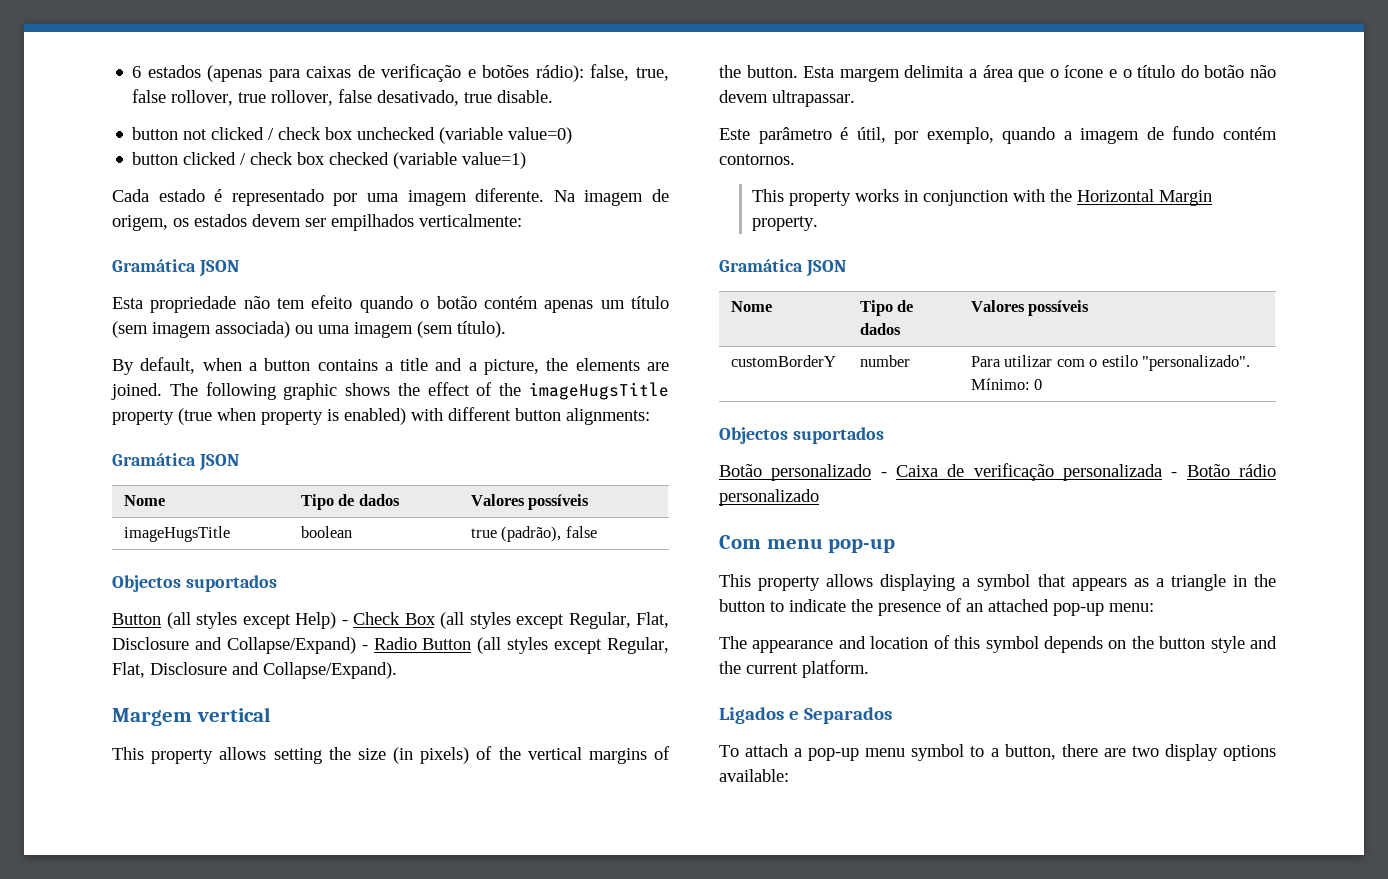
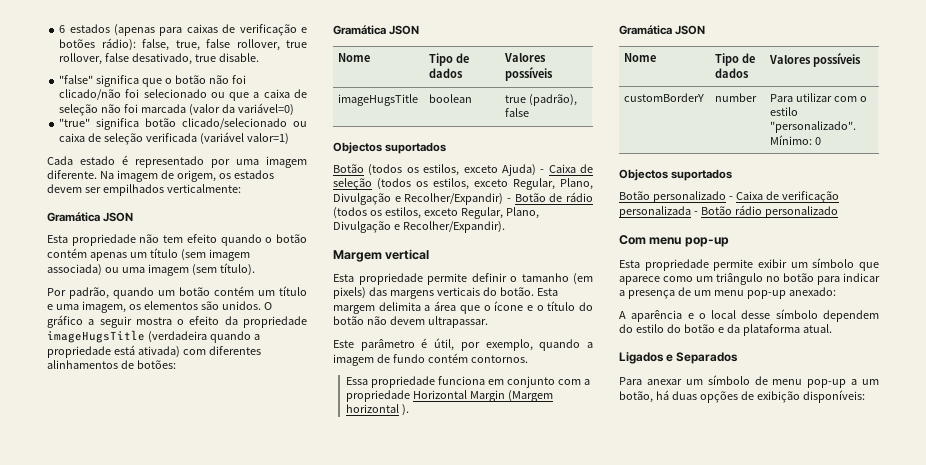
- button not clicked / check box unchecked (variable value=0)
- button clicked / check box checked (variable value=1)
+ "false" significa que o botão não foi clicado/não foi selecionado ou que a caixa de seleção não foi marcada (valor da variável=0)
+ "true" significa botão clicado/selecionado ou caixa de seleção verificada (variável valor=1)
- By default, when a button contains a title and a picture, the elements are joined. The following graphic shows the effect of the imageHugsTitle property (true when property is enabled) with different button alignments:
+ Por padrão, quando um botão contém um título e uma imagem, os elementos são unidos. O gráfico a seguir mostra o efeito da propriedade imageHugsTitle (verdadeira quando a propriedade está ativada) com diferentes alinhamentos de botões:
- Button (all styles except Help) - Check Box (all styles except Regular, Flat, Disclosure and Collapse/Expand) - Radio Button (all styles except Regular, Flat, Disclosure and Collapse/Expand).
+ Botão (todos os estilos, exceto Ajuda) - Caixa de seleção (todos os estilos, exceto Regular, Plano, Divulgação e Recolher/Expandir) - Botão de rádio (todos os estilos, exceto Regular, Plano, Divulgação e Recolher/Expandir).
  Margem vertical
- This property allows setting the size (in pixels) of the vertical margins of the button.
+ Esta propriedade permite definir o tamanho (em pixels) das margens verticais do botão.
- This property works in conjunction with the Horizontal Margin property.
+ Essa propriedade funciona em conjunto com a propriedade Horizontal Margin (Margem horizontal ).
- This property allows displaying a symbol that appears as a triangle in the button to indicate the presence of an attached pop-up menu:
- The appearance and location of this symbol depends on the button style and the current platform.
+ Esta propriedade permite exibir um símbolo que aparece como um triângulo no botão para indicar a presença de um menu pop-up anexado:
+ A aparência e o local desse símbolo dependem do estilo do botão e da plataforma atual.
  Ligados e Separados
- To attach a pop-up menu symbol to a button, there are two display options available:
+ Para anexar um símbolo de menu pop-up a um botão, há duas opções de exibição disponíveis:

